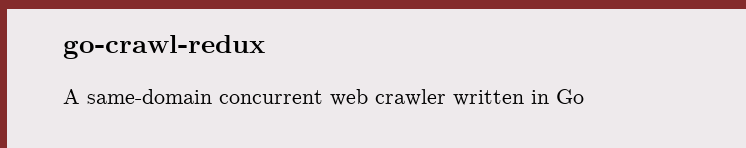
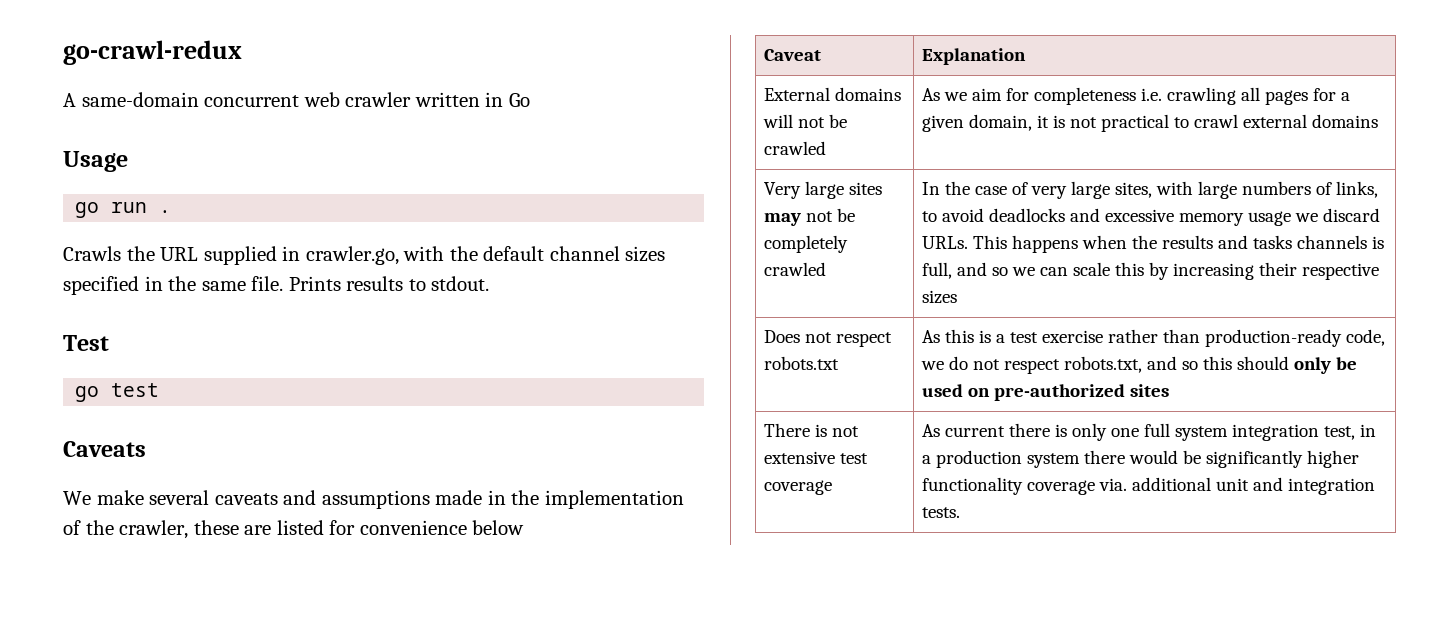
+ Usage
+ go run .
+ Crawls the URL supplied in crawler.go, with the default channel sizes specified in the same file. Prints results to stdout.
+ Test
+ go test
+ Caveats
+ We make several caveats and assumptions made in the implementation of the crawler, these are listed for convenience below
+ Caveat | Explanation
+ External domains will not be crawled | As we aim for completeness i.e. crawling all pages for a given domain, it is not practical to crawl external domains
+ Very large sites may not be completely crawled | In the case of very large sites, with large numbers of links, to avoid deadlocks and excessive memory usage we discard URLs. This happens when the results and tasks channels is full, and so we can scale this by increasing their respective sizes
+ Does not respect robots.txt | As this is a test exercise rather than production-ready code, we do not respect robots.txt, and so this should only be used on pre-authorized sites
+ There is not extensive test coverage | As current there is only one full system integration test, in a production system there would be significantly higher functionality coverage via. additional unit and integration tests.

